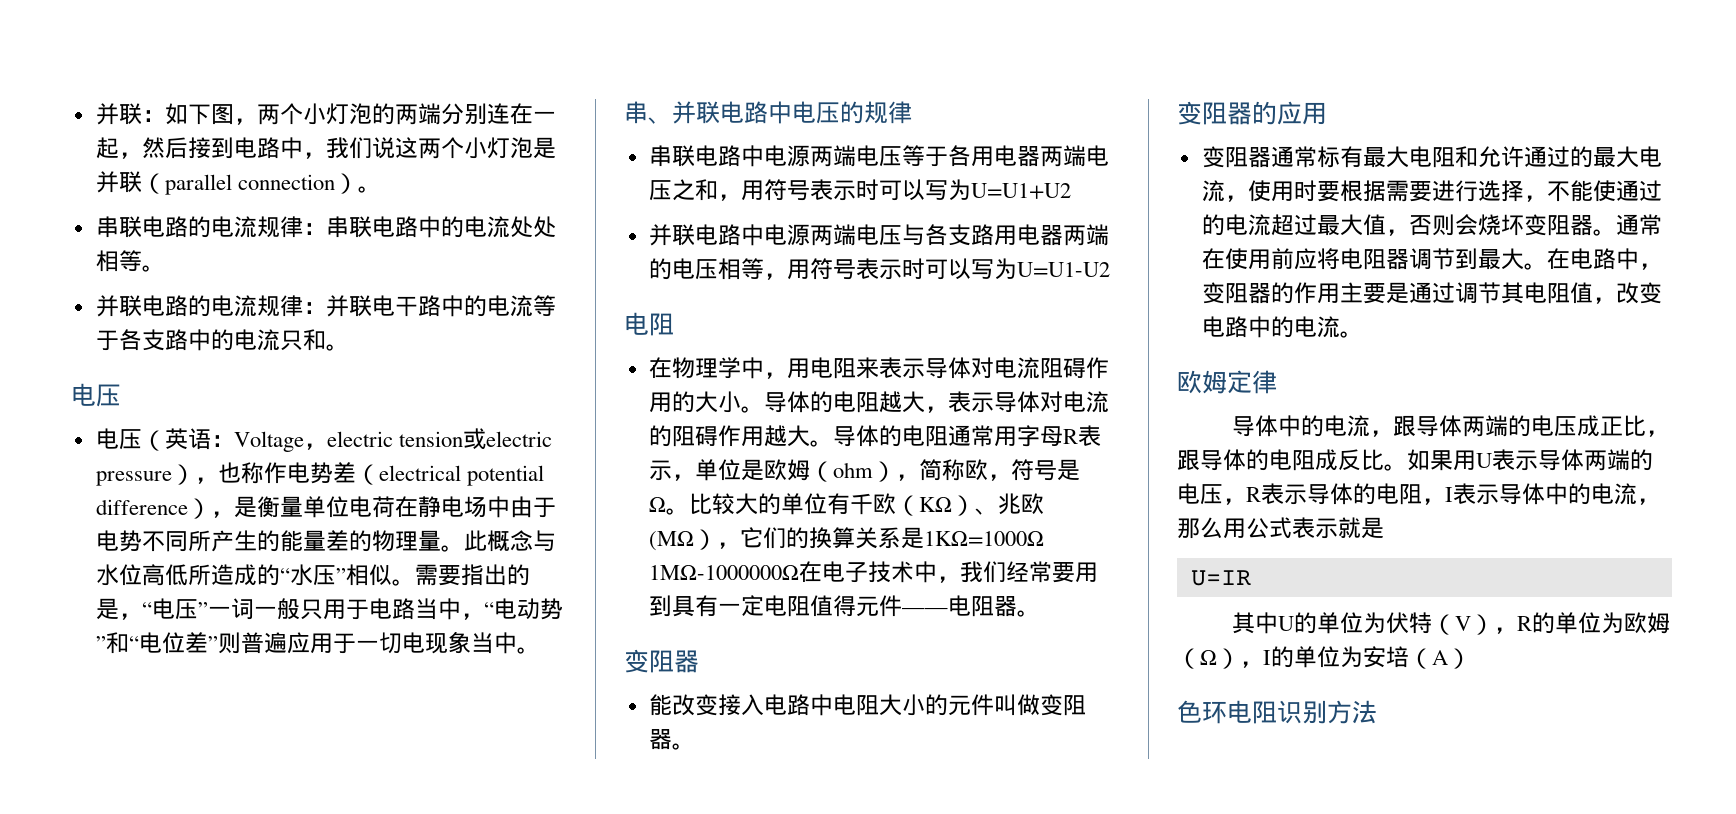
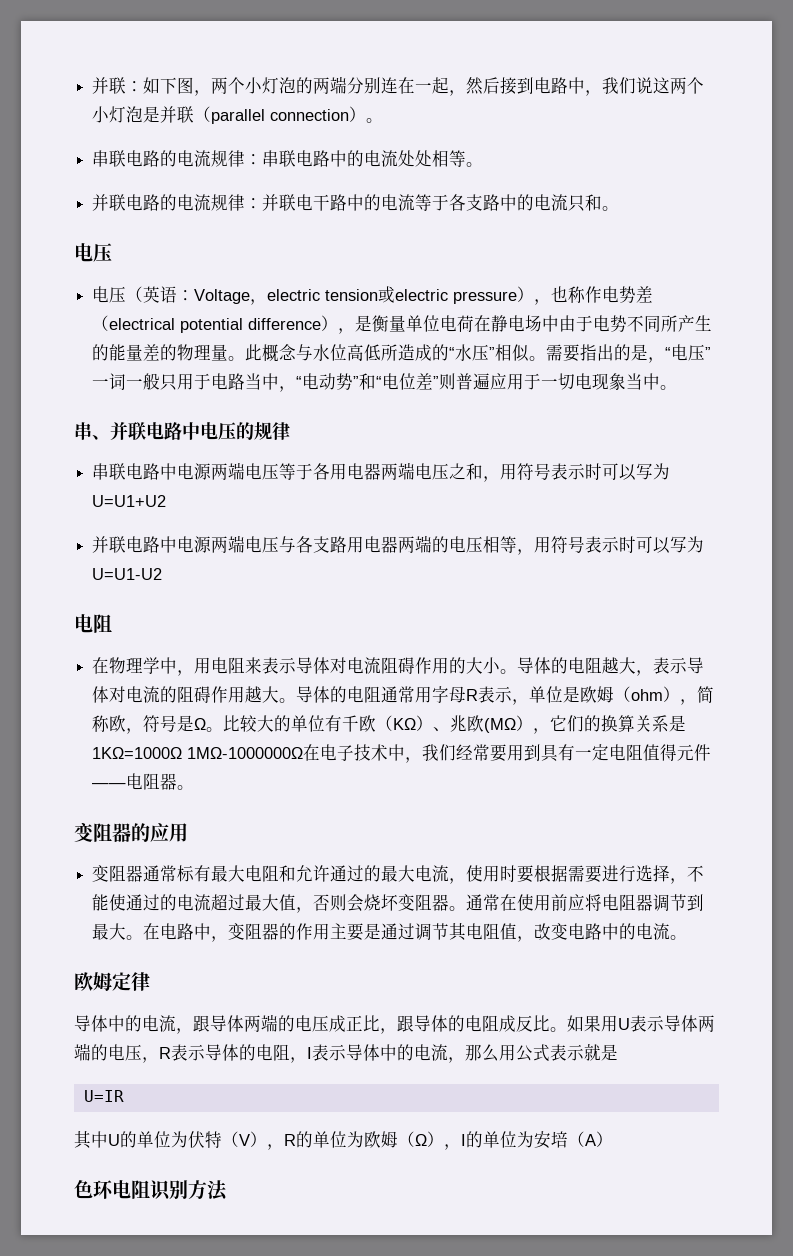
  比较大的单位有千欧（KΩ）、兆欧(MΩ），它们的换算关系是1KΩ=1000Ω 1MΩ-1000000Ω在电子技术中，我们经常要用到具有一定电阻值得元件——电阻器。
- 变阻器
- 能改变接入电路中电阻大小的元件叫做变阻器。

